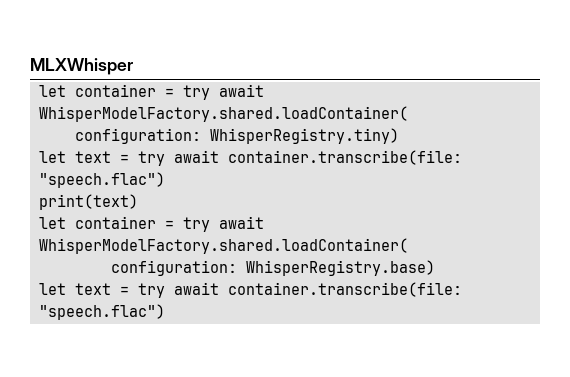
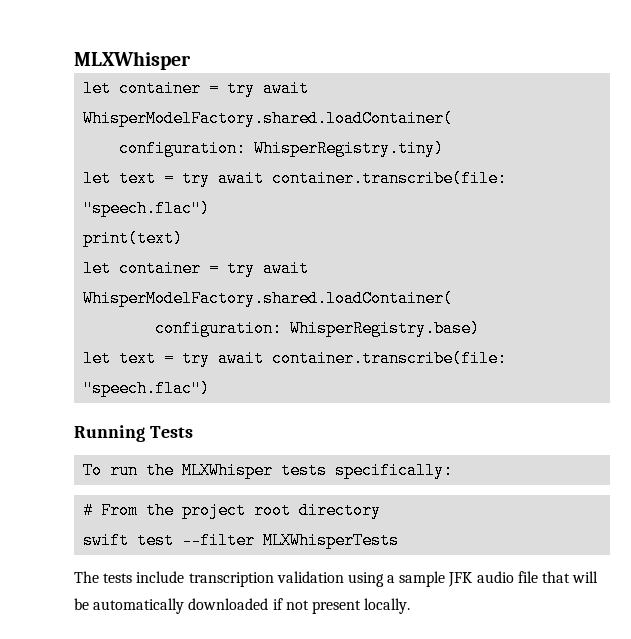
+ Running Tests
+ To run the MLXWhisper tests specifically:
+ # From the project root directory
+ swift test --filter MLXWhisperTests
+ The tests include transcription validation using a sample JFK audio file that will be automatically downloaded if not present locally.

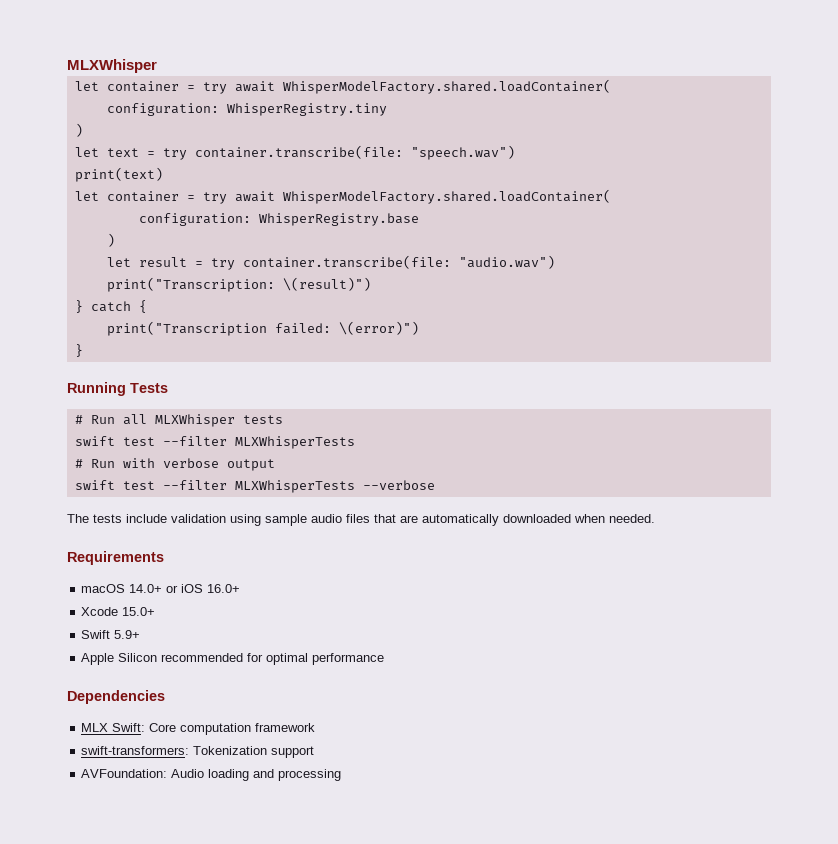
- configuration: WhisperRegistry.tiny)
- let text = try await container.transcribe(file: "speech.flac")
+ configuration: WhisperRegistry.tiny
+ )
+ let text = try container.transcribe(file: "speech.wav")
- configuration: WhisperRegistry.base)
- let text = try await container.transcribe(file: "speech.flac")
+ configuration: WhisperRegistry.base
+ )
+ let result = try container.transcribe(file: "audio.wav")
+ print("Transcription: \(result)")
+ } catch {
+ print("Transcription failed: \(error)")
+ }
- To run the MLXWhisper tests specifically:
- # From the project root directory
+ # Run all MLXWhisper tests
  swift test --filter MLXWhisperTests
+ # Run with verbose output
+ swift test --filter MLXWhisperTests --verbose
- The tests include transcription validation using a sample JFK audio file that will be automatically downloaded if not present locally.
+ The tests include validation using sample audio files that are automatically downloaded when needed.
+ Requirements
+ macOS 14.0+ or iOS 16.0+
+ Xcode 15.0+
+ Swift 5.9+
+ Apple Silicon recommended for optimal performance
+ Dependencies
+ MLX Swift: Core computation framework
+ swift-transformers: Tokenization support
+ AVFoundation: Audio loading and processing

